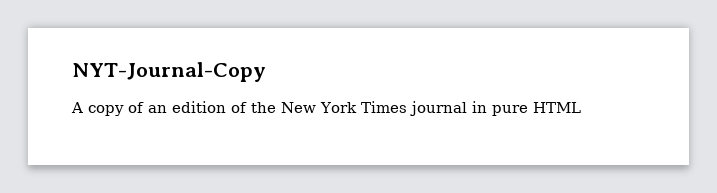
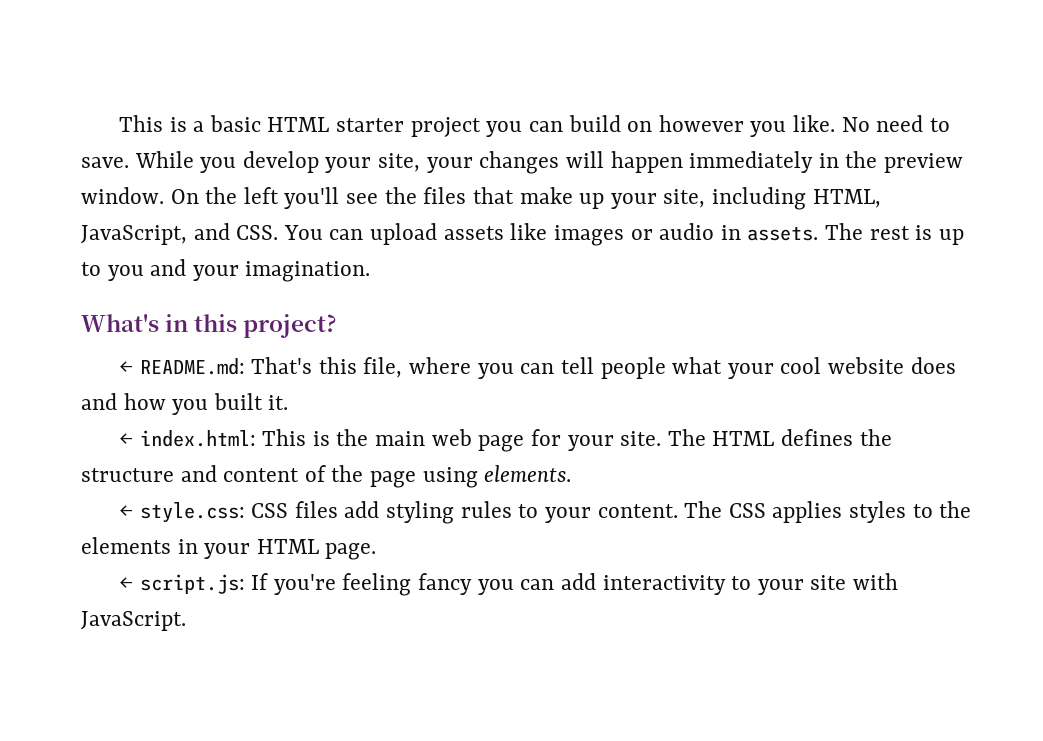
- NYT-Journal-Copy
- A copy of an edition of the New York Times journal in pure HTML
+ This is a basic HTML starter project you can build on however you like. No need to save. While you develop your site, your changes will happen immediately in the preview window. On the left you'll see the files that make up your site, including HTML, JavaScript, and CSS. You can upload assets like images or audio in assets. The rest is up to you and your imagination.
+ What's in this project?
+ ← README.md: That's this file, where you can tell people what your cool website does and how you built it.
+ ← index.html: This is the main web page for your site. The HTML defines the structure and content of the page using elements.
+ ← style.css: CSS files add styling rules to your content. The CSS applies styles to the elements in your HTML page.
+ ← script.js: If you're feeling fancy you can add interactivity to your site with JavaScript.

